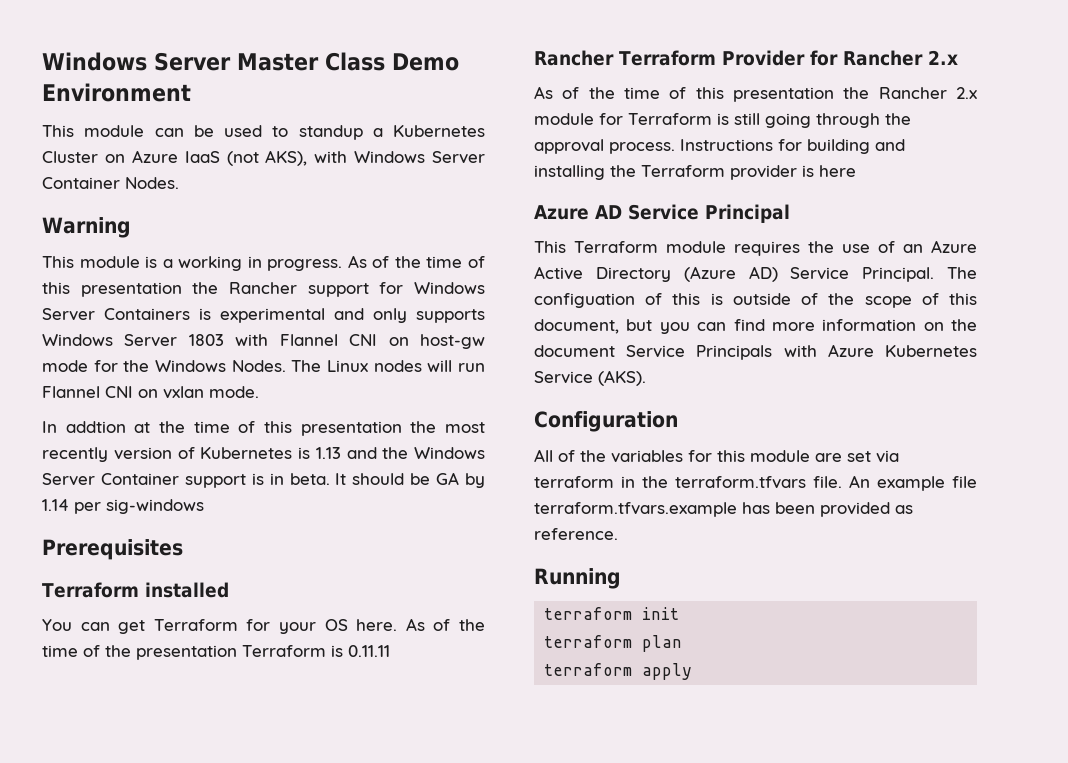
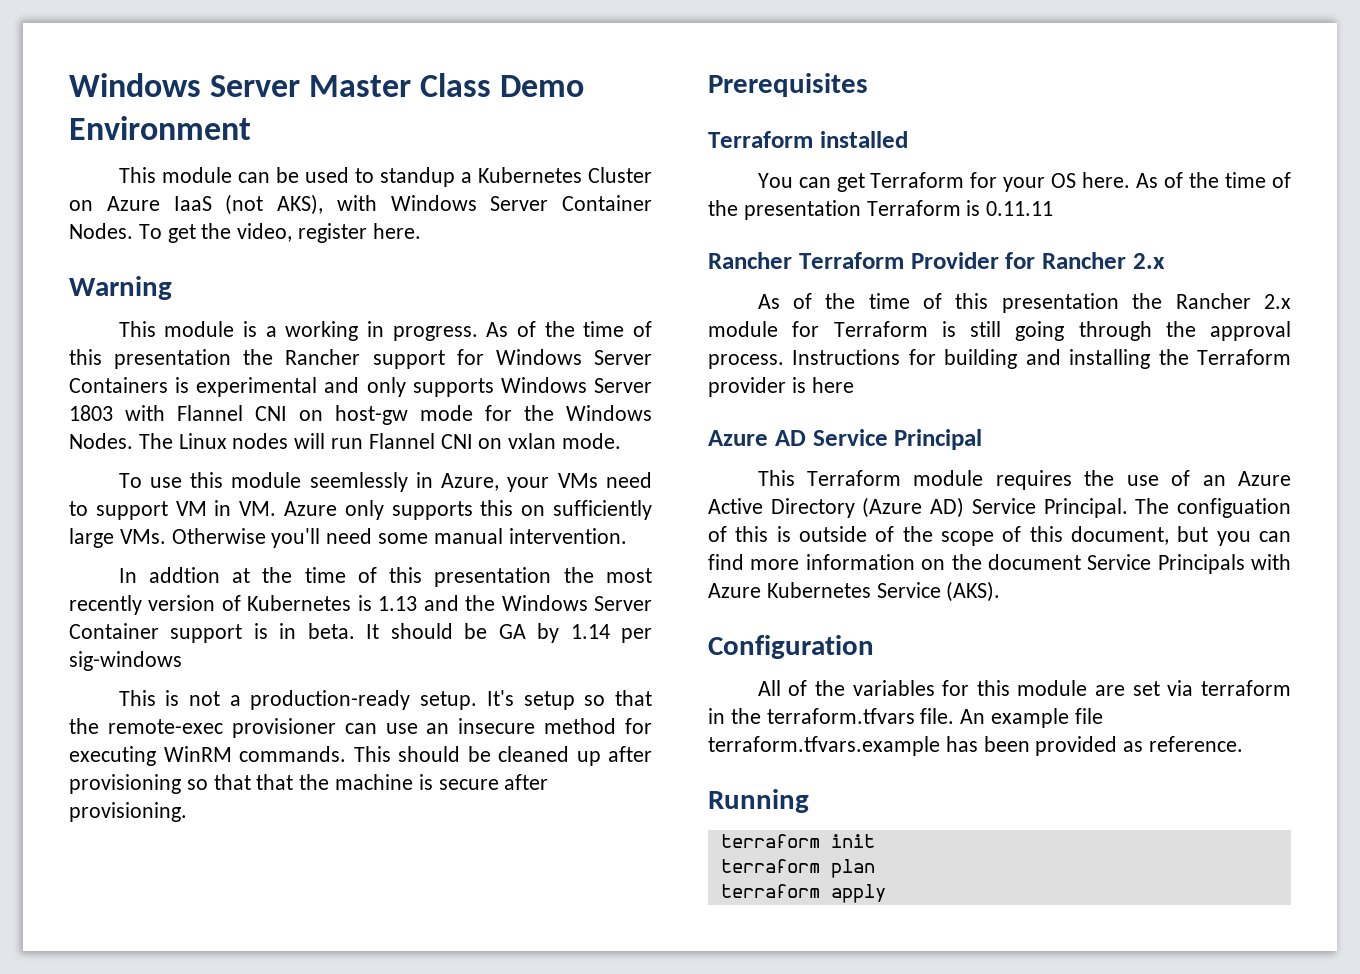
+ To get the video, register here.
+ To use this module seemlessly in Azure, your VMs need to support VM in VM. Azure only supports this on sufficiently large VMs. Otherwise you'll need some manual intervention.
+ This is not a production-ready setup. It's setup so that the remote-exec provisioner can use an insecure method for executing WinRM commands. This should be cleaned up after provisioning so that that the machine is secure after provisioning.

